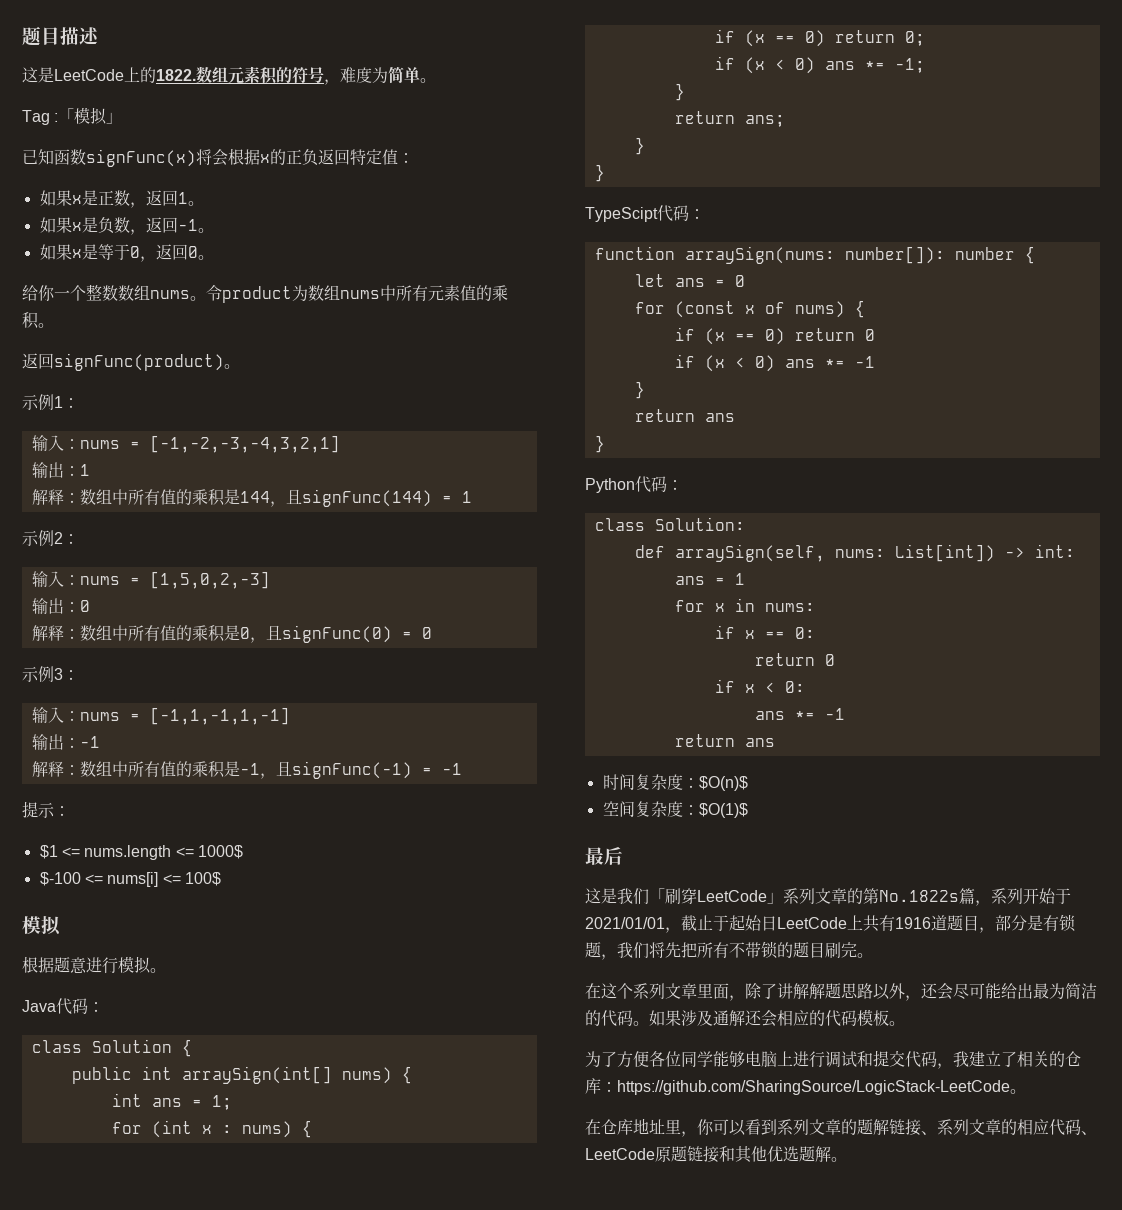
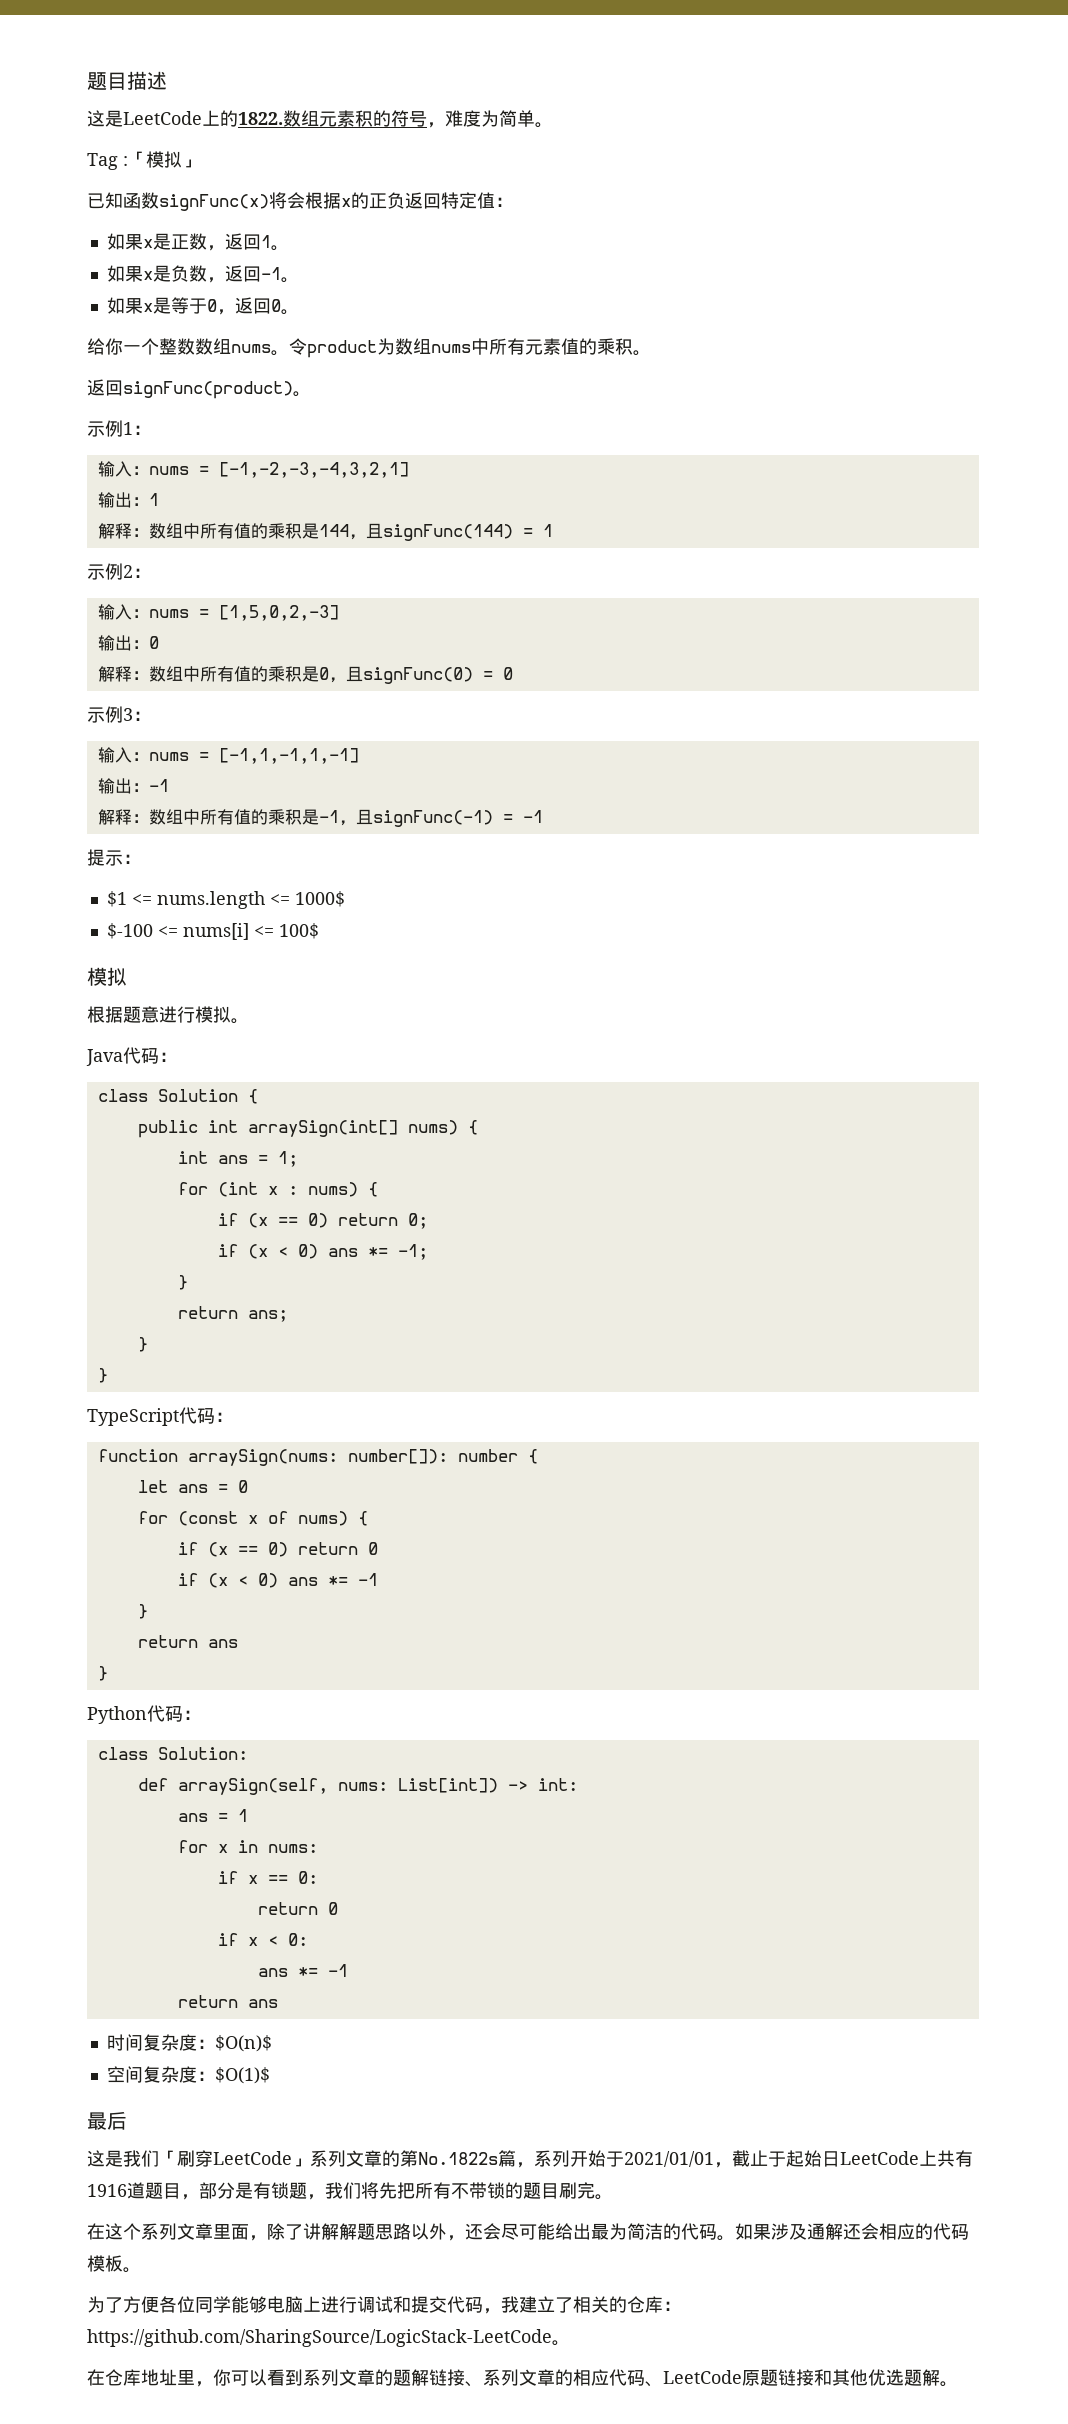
- TypeScipt代码：
+ TypeScript代码：

